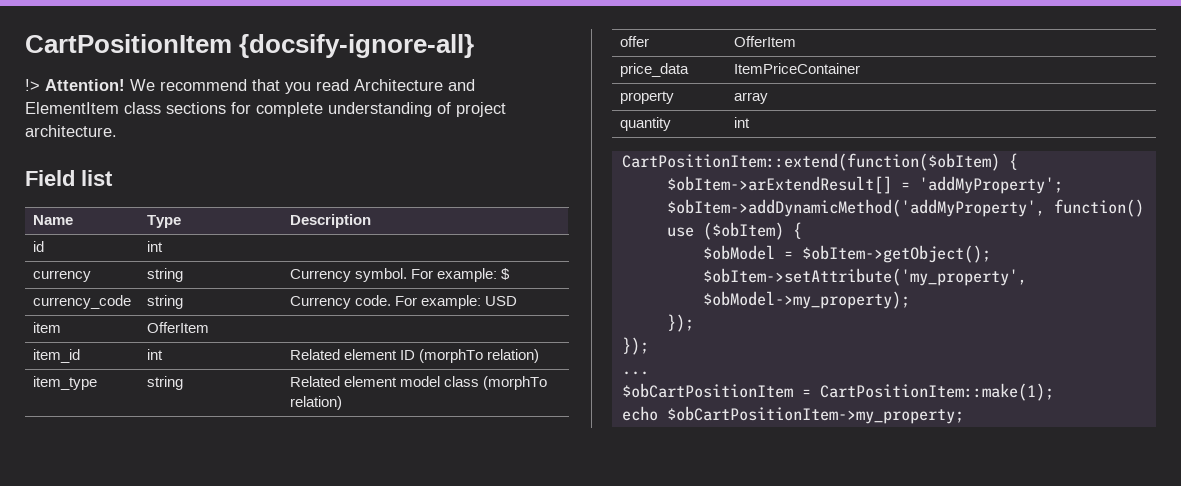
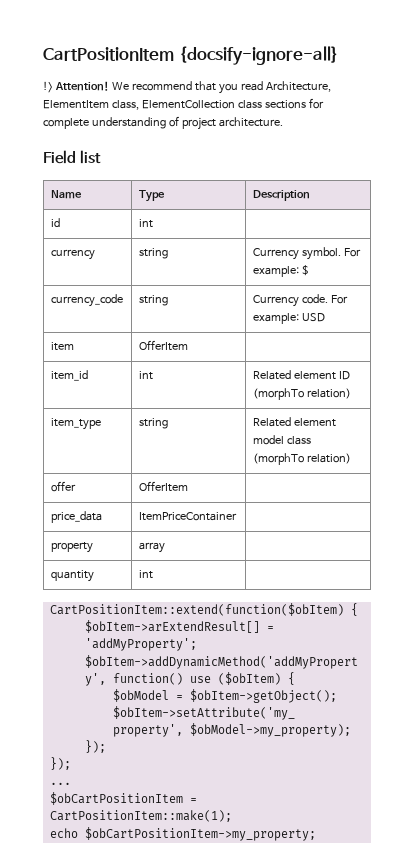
- We recommend that you read Architecture and ElementItem class sections for complete understanding of project architecture.
+ We recommend that you read Architecture, ElementItem class, ElementCollection class sections for complete understanding of project architecture.

